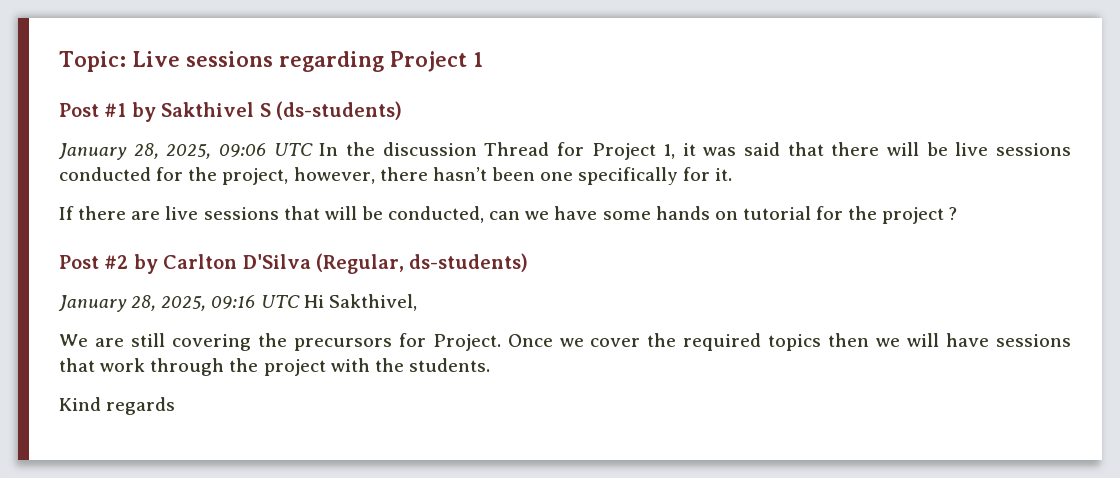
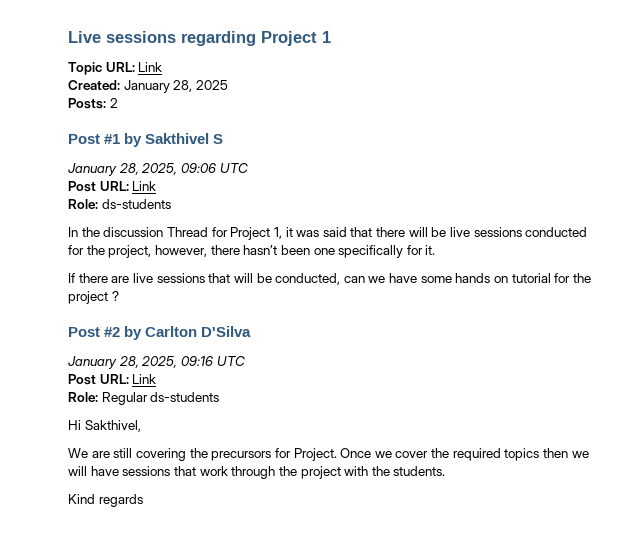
- Topic: Live sessions regarding Project 1
+ Live sessions regarding Project 1
+ Topic URL: Link
+ Created: January 28, 2025
+ Posts: 2
- Post #1 by Sakthivel S (ds-students)
+ Post #1 by Sakthivel S
- January 28, 2025, 09:06 UTC In the discussion Thread for Project 1, it was said that there will be live sessions conducted for the project, however, there hasn’t been one specifically for it.
+ January 28, 2025, 09:06 UTC
+ Post URL: Link
+ Role: ds-students
+ In the discussion Thread for Project 1, it was said that there will be live sessions conducted for the project, however, there hasn’t been one specifically for it.
- Post #2 by Carlton D'Silva (Regular, ds-students)
+ Post #2 by Carlton D'Silva
- January 28, 2025, 09:16 UTC Hi Sakthivel,
+ January 28, 2025, 09:16 UTC
+ Post URL: Link
+ Role: Regular ds-students
+ Hi Sakthivel,

